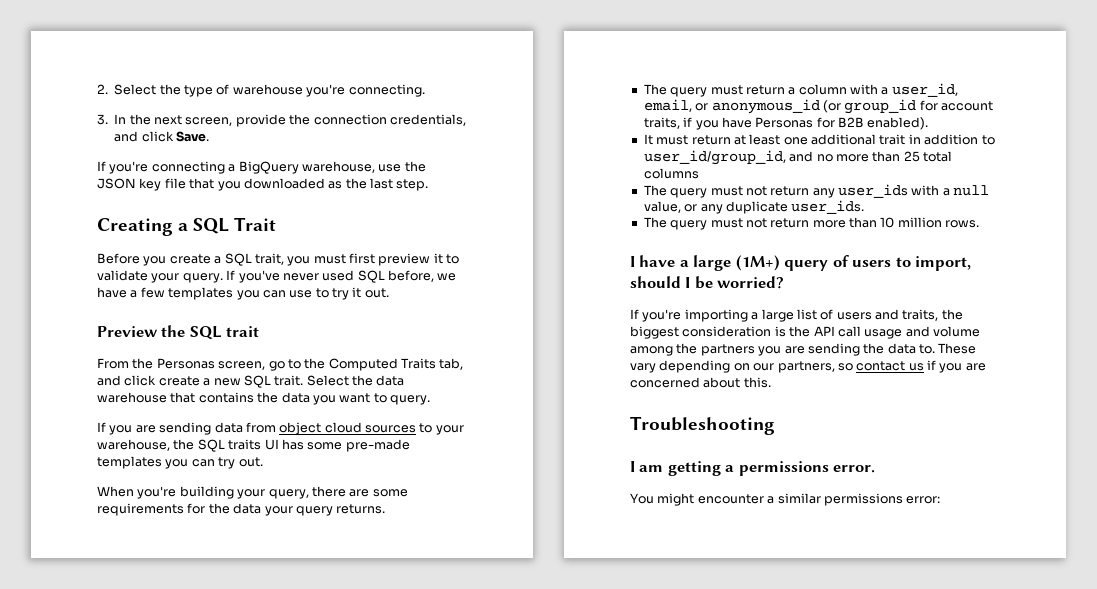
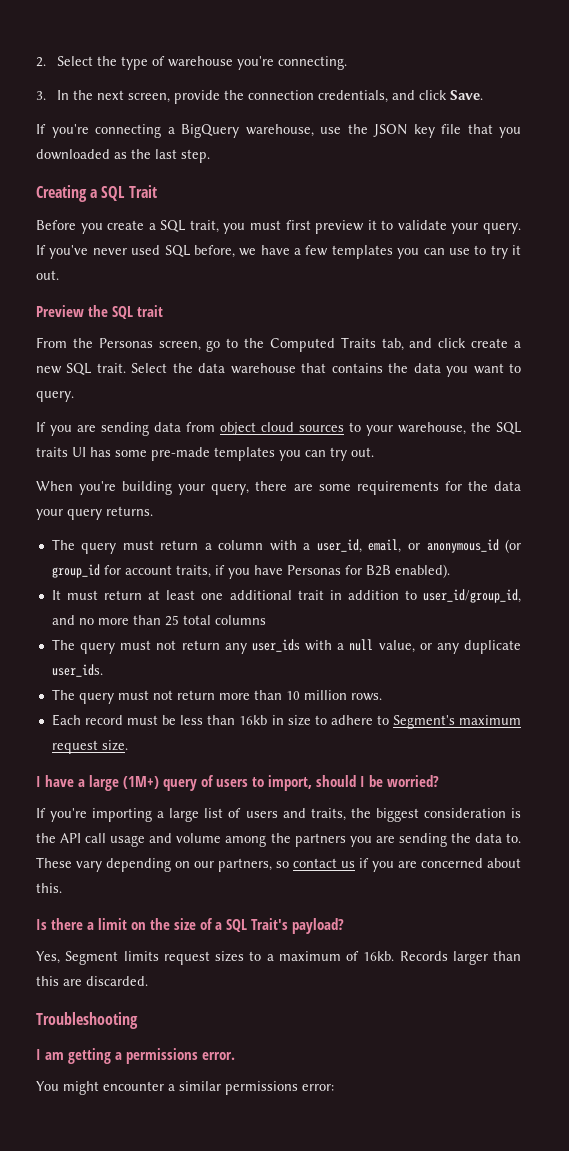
+ Each record must be less than 16kb in size to adhere to Segment's maximum request size.
+ Is there a limit on the size of a SQL Trait's payload?
+ Yes, Segment limits request sizes to a maximum of 16kb. Records larger than this are discarded.

